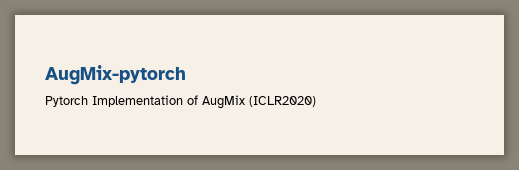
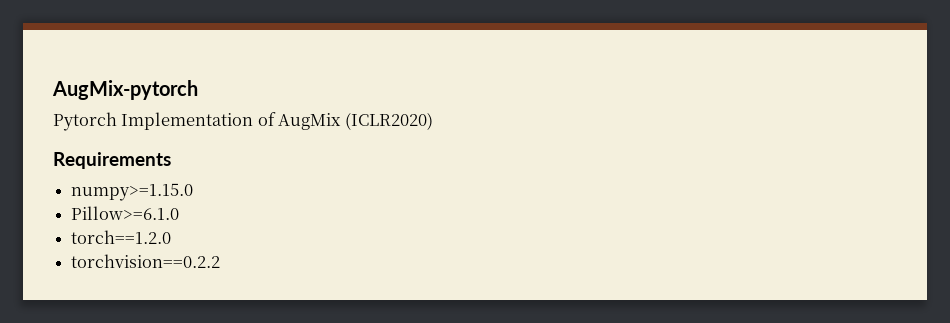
+ Requirements
+ numpy>=1.15.0
+ Pillow>=6.1.0
+ torch==1.2.0
+ torchvision==0.2.2

